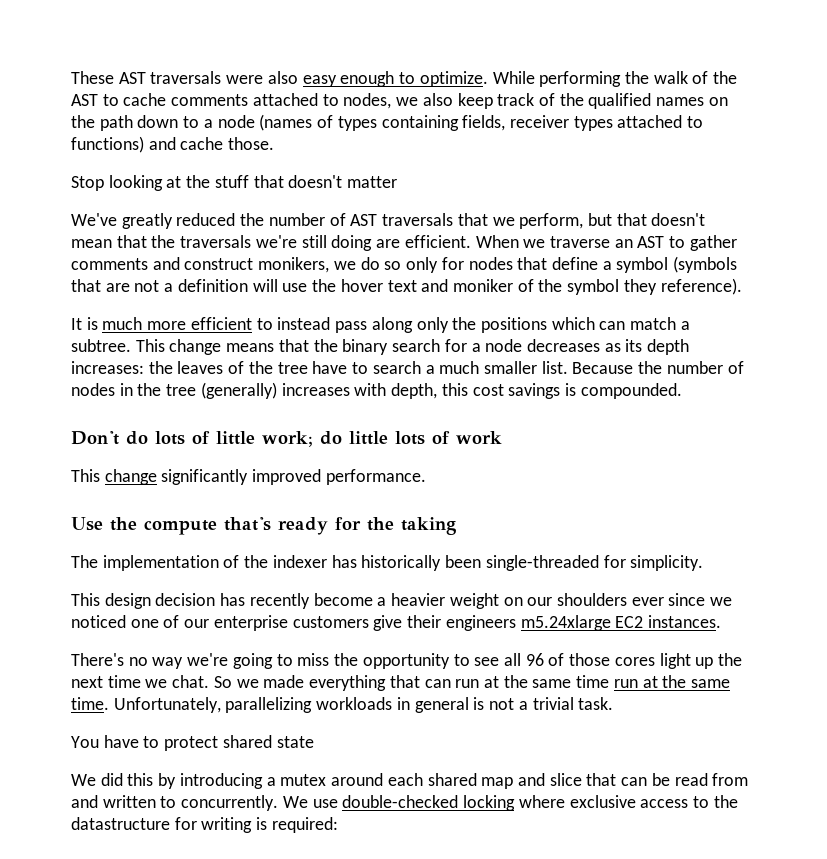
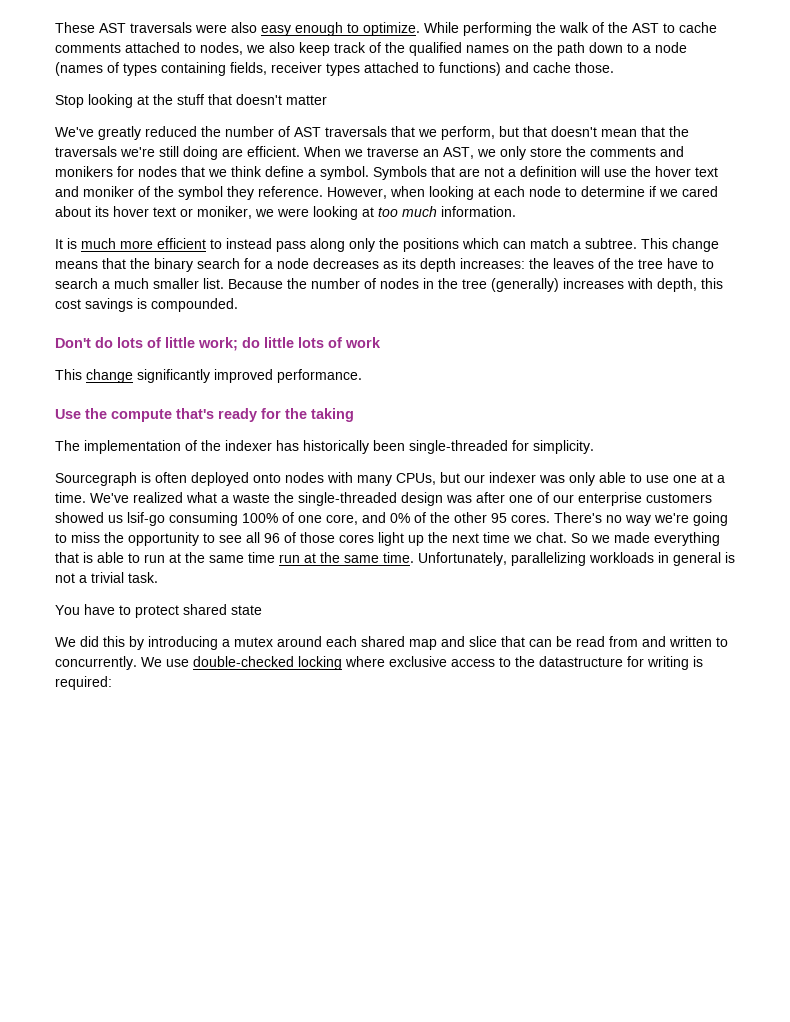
- When we traverse an AST to gather comments and construct monikers, we do so only for nodes that define a symbol (symbols that are not a definition will use the hover text and moniker of the symbol they reference).
+ When we traverse an AST, we only store the comments and monikers for nodes that we think define a symbol. Symbols that are not a definition will use the hover text and moniker of the symbol they reference. However, when looking at each node to determine if we cared about its hover text or moniker, we were looking at too much information.
- This design decision has recently become a heavier weight on our shoulders ever since we noticed one of our enterprise customers give their engineers m5.24xlarge EC2 instances.
- There's no way we're going to miss the opportunity to see all 96 of those cores light up the next time we chat.
+ Sourcegraph is often deployed onto nodes with many CPUs, but our indexer was only able to use one at a time. We've realized what a waste the single-threaded design was after one of our enterprise customers showed us lsif-go consuming 100% of one core, and 0% of the other 95 cores. There's no way we're going to miss the opportunity to see all 96 of those cores light up the next time we chat.
- So we made everything that can run at the same time run at the same time.
+ So we made everything that is able to run at the same time run at the same time.

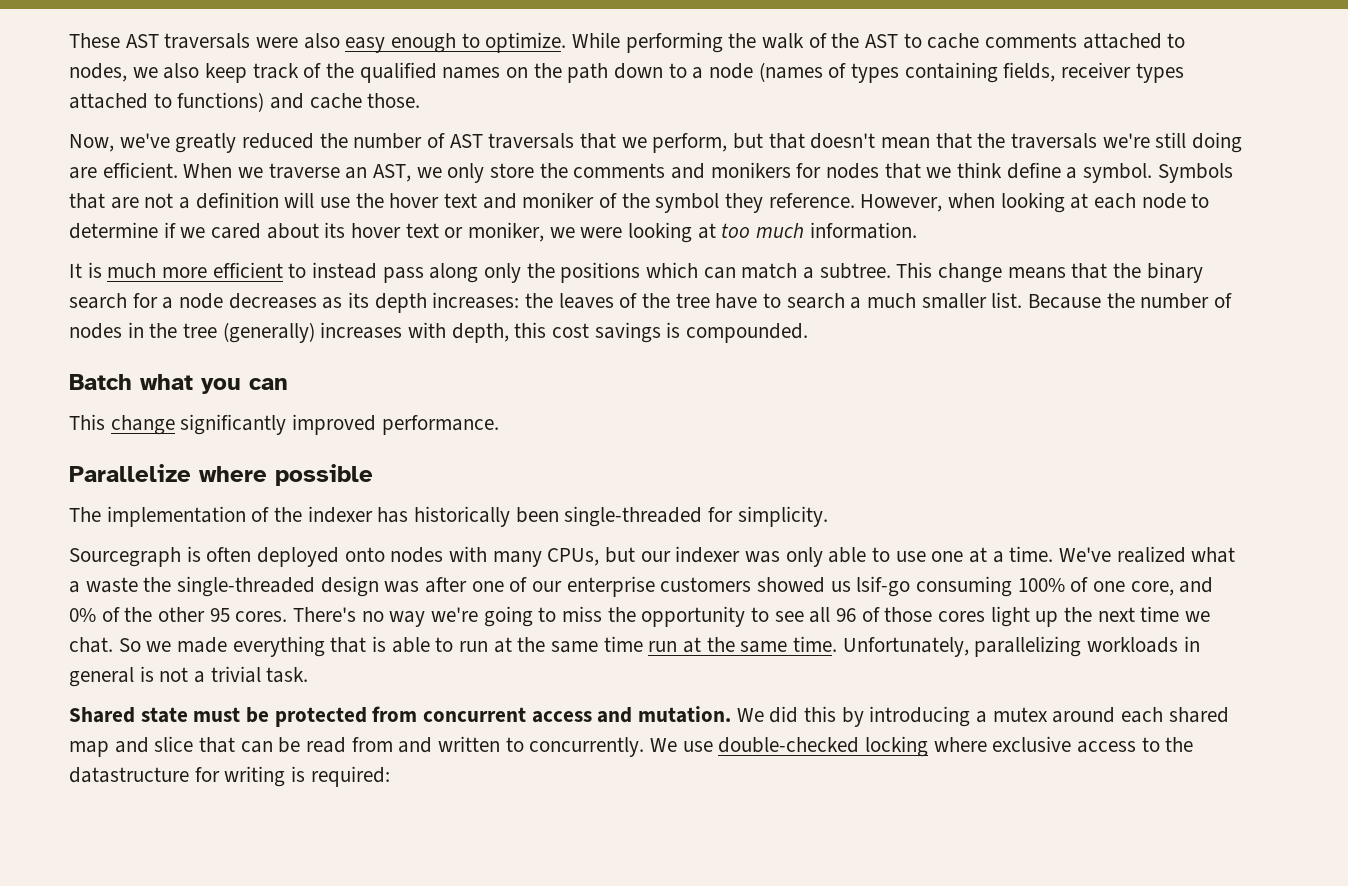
- Stop looking at the stuff that doesn't matter
- We've greatly reduced the number of AST traversals that we perform, but that doesn't mean that the traversals we're still doing are efficient.
+ Now, we've greatly reduced the number of AST traversals that we perform, but that doesn't mean that the traversals we're still doing are efficient.
- Don't do lots of little work; do little lots of work
+ Batch what you can
- Use the compute that's ready for the taking
+ Parallelize where possible
- You have to protect shared state
- We did this by introducing a mutex around each shared map and slice that can be read from and written to concurrently.
+ Shared state must be protected from concurrent access and mutation. We did this by introducing a mutex around each shared map and slice that can be read from and written to concurrently.

